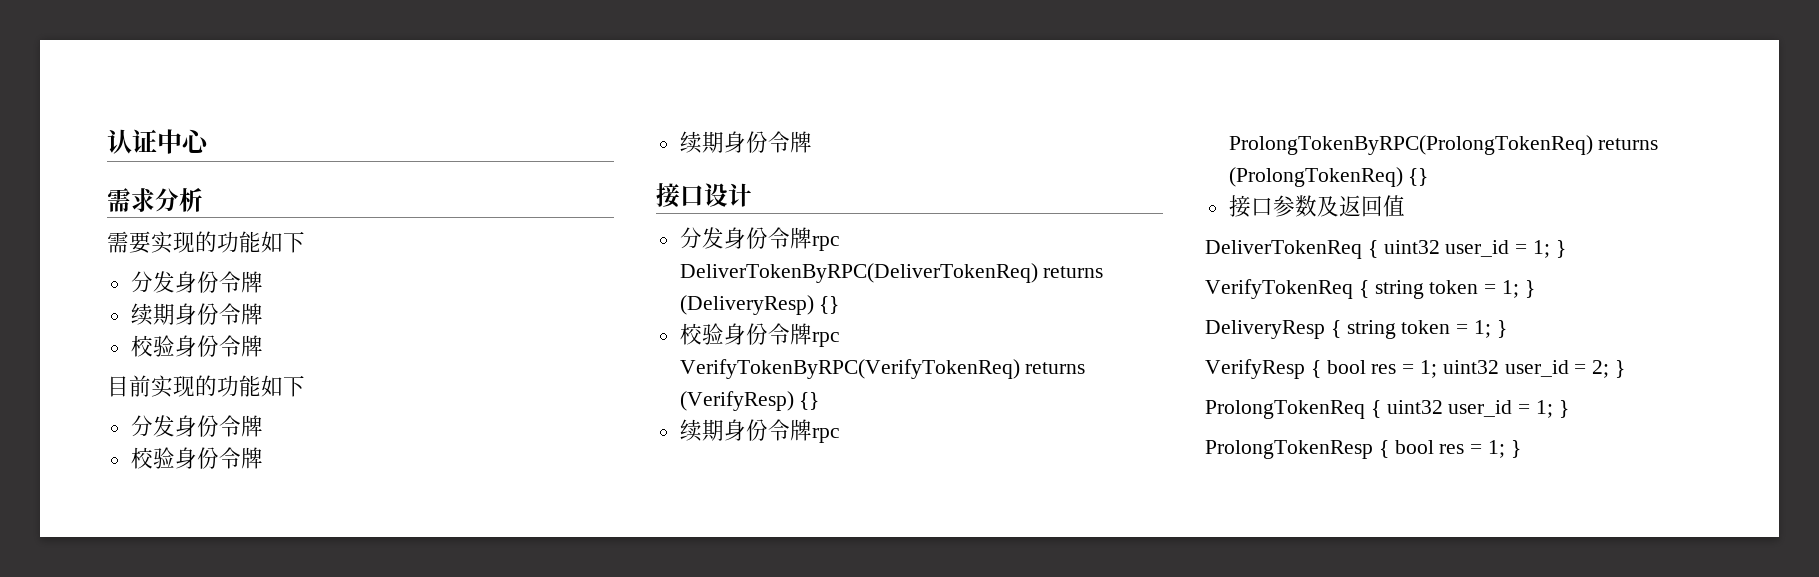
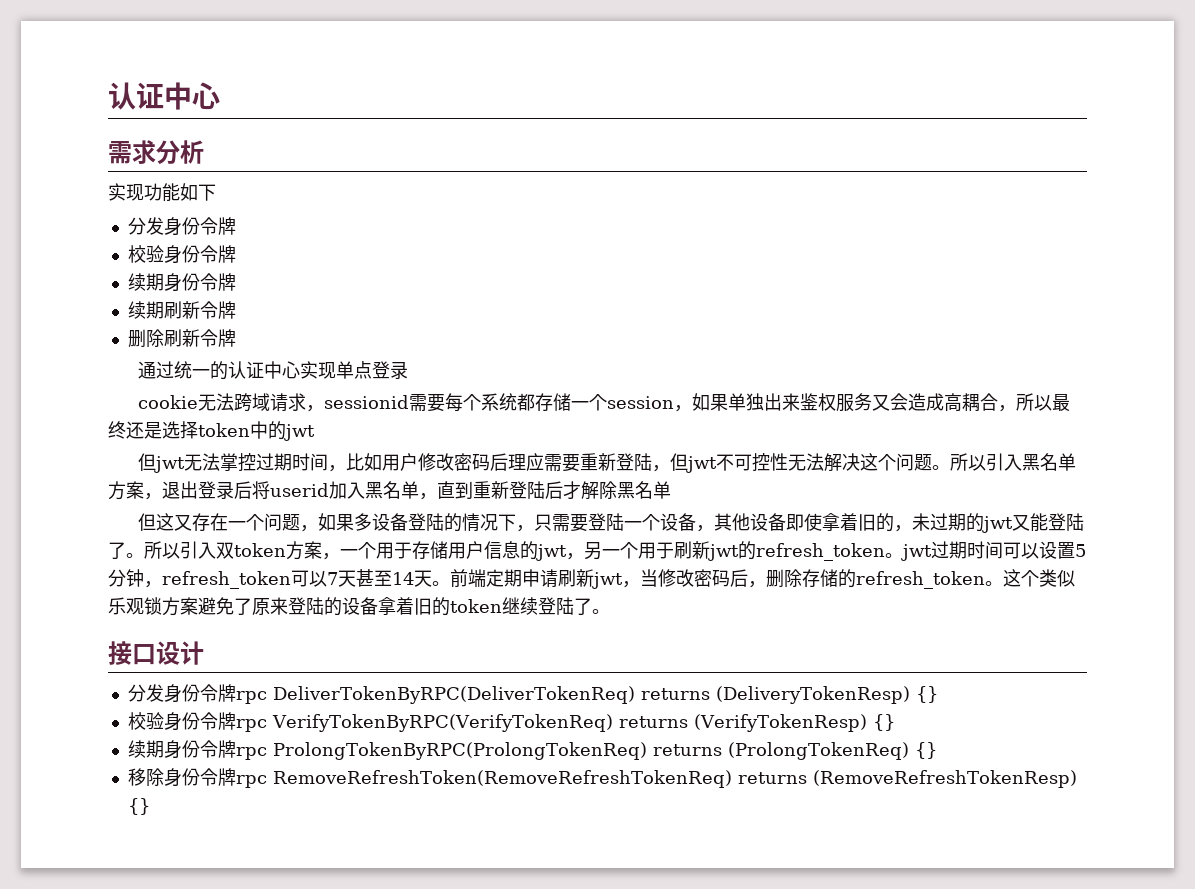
- 需要实现的功能如下
- 分发身份令牌
- 续期身份令牌
- 校验身份令牌
- 目前实现的功能如下
+ 实现功能如下
+ 续期刷新令牌
+ 删除刷新令牌
+ 通过统一的认证中心实现单点登录
+ cookie无法跨域请求，sessionid需要每个系统都存储一个session，如果单独出来鉴权服务又会造成高耦合，所以最终还是选择token中的jwt
+ 但jwt无法掌控过期时间，比如用户修改密码后理应需要重新登陆，但jwt不可控性无法解决这个问题。所以引入黑名单方案，退出登录后将userid加入黑名单，直到重新登陆后才解除黑名单
+ 但这又存在一个问题，如果多设备登陆的情况下，只需要登陆一个设备，其他设备即使拿着旧的，未过期的jwt又能登陆了。所以引入双token方案，一个用于存储用户信息的jwt，另一个用于刷新jwt的refresh_token。jwt过期时间可以设置5分钟，refresh_token可以7天甚至14天。前端定期申请刷新jwt，当修改密码后，删除存储的refresh_token。这个类似乐观锁方案避免了原来登陆的设备拿着旧的token继续登陆了。
- 分发身份令牌rpc DeliverTokenByRPC(DeliverTokenReq) returns (DeliveryResp) {}
+ 分发身份令牌rpc DeliverTokenByRPC(DeliverTokenReq) returns (DeliveryTokenResp) {}
- 校验身份令牌rpc VerifyTokenByRPC(VerifyTokenReq) returns (VerifyResp) {}
+ 校验身份令牌rpc VerifyTokenByRPC(VerifyTokenReq) returns (VerifyTokenResp) {}
- 接口参数及返回值
- DeliverTokenReq { uint32 user_id = 1; }
- VerifyTokenReq { string token = 1; }
- DeliveryResp { string token = 1; }
- VerifyResp { bool res = 1; uint32 user_id = 2; }
- ProlongTokenReq { uint32 user_id = 1; }
- ProlongTokenResp { bool res = 1; }
+ 移除身份令牌rpc RemoveRefreshToken(RemoveRefreshTokenReq) returns (RemoveRefreshTokenResp) {}

